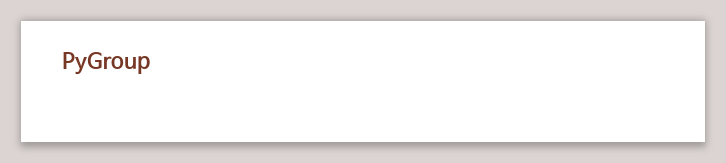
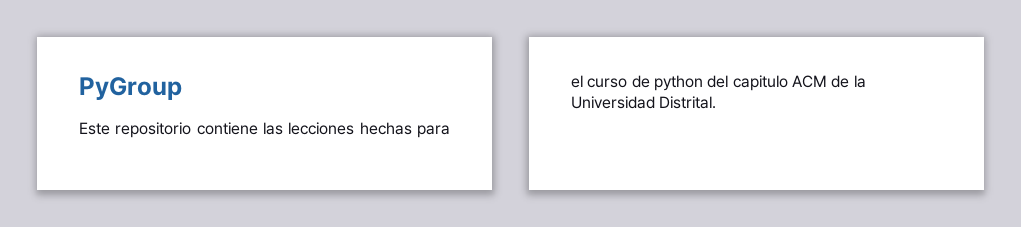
+ Este repositorio contiene las lecciones hechas para el curso de python del capitulo ACM de la Universidad Distrital.

